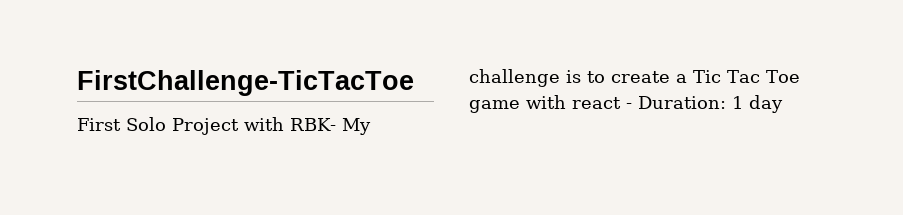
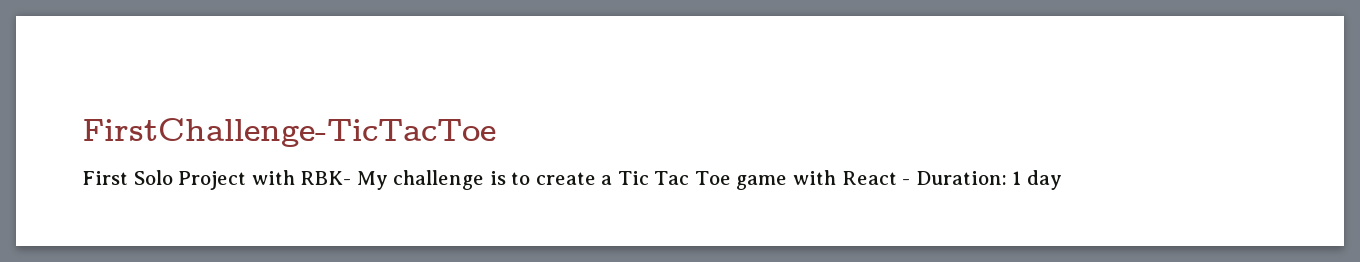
- First Solo Project with RBK- My challenge is to create a Tic Tac Toe game with react - Duration: 1 day
+ First Solo Project with RBK- My challenge is to create a Tic Tac Toe game with React - Duration: 1 day

